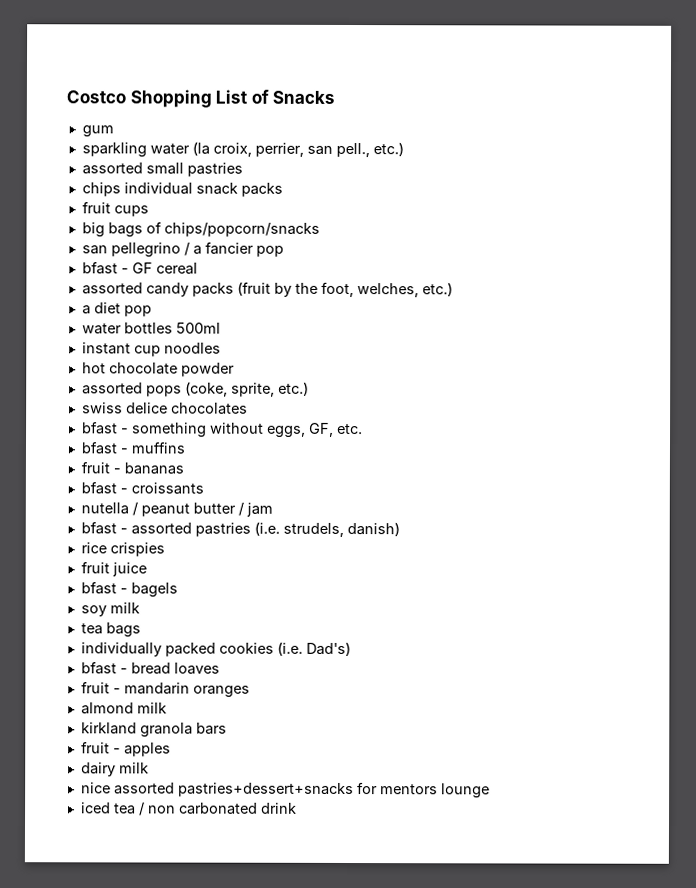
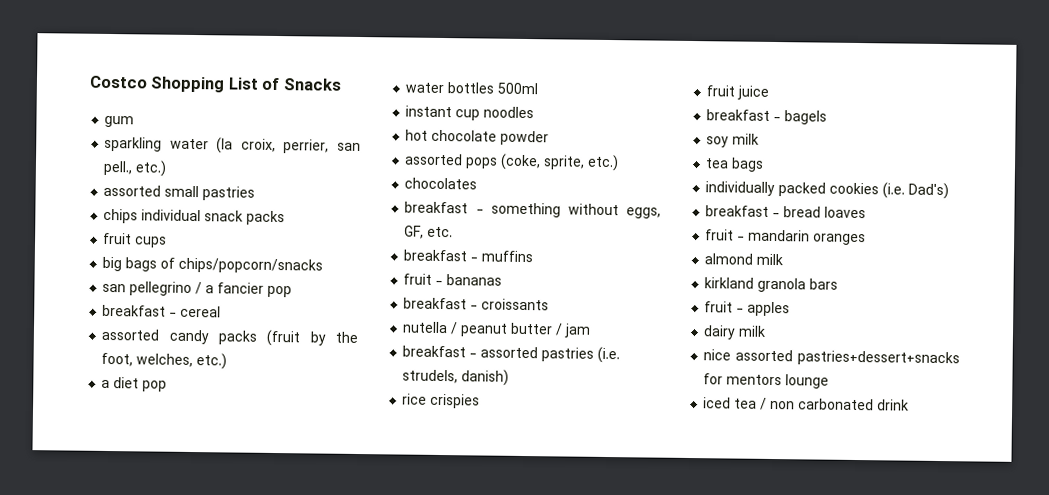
- bfast - GF cereal
+ breakfast - cereal
- swiss delice chocolates
+ chocolates
- bfast - something without eggs, GF, etc.
+ breakfast - something without eggs, GF, etc.
- bfast - muffins
+ breakfast - muffins
- bfast - croissants
+ breakfast - croissants
- bfast - assorted pastries (i.e. strudels, danish)
+ breakfast - assorted pastries (i.e. strudels, danish)
- bfast - bagels
+ breakfast - bagels
- bfast - bread loaves
+ breakfast - bread loaves

